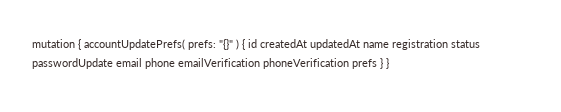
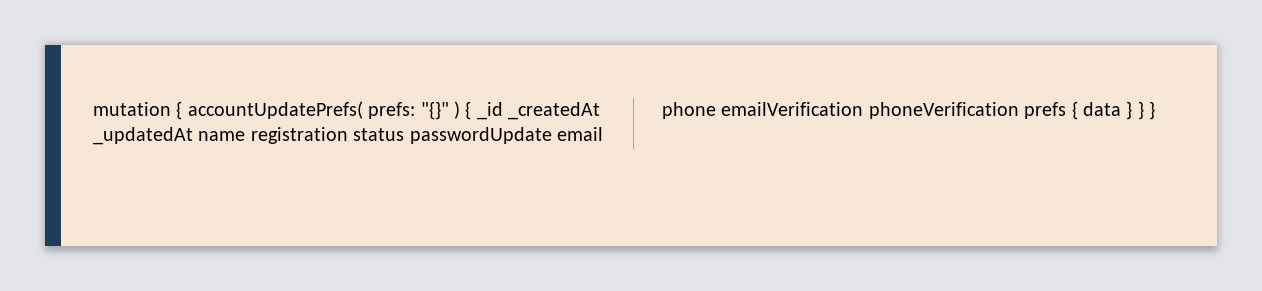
- mutation { accountUpdatePrefs( prefs: "{}" ) { id createdAt updatedAt name registration status passwordUpdate email phone emailVerification phoneVerification prefs } }
+ mutation { accountUpdatePrefs( prefs: "{}" ) { _id _createdAt _updatedAt name registration status passwordUpdate email phone emailVerification phoneVerification prefs { data } } }

